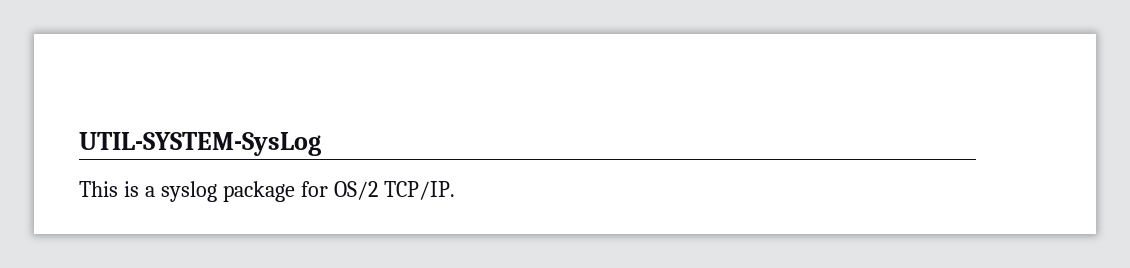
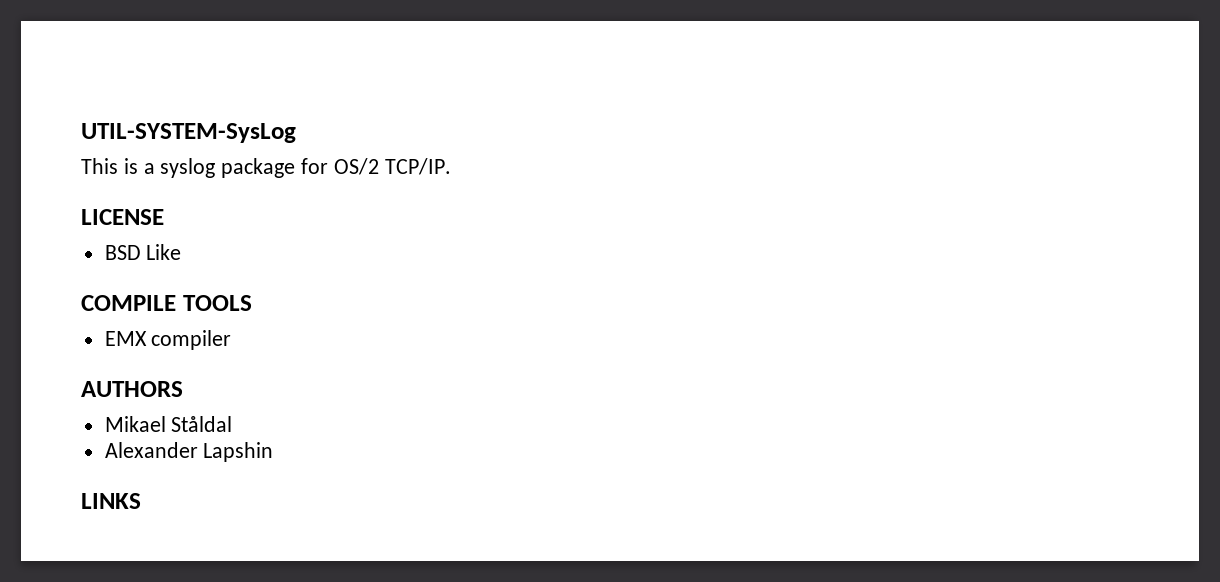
+ LICENSE
+ BSD Like
+ COMPILE TOOLS
+ EMX compiler
+ AUTHORS
+ Mikael Ståldal
+ Alexander Lapshin
+ LINKS

